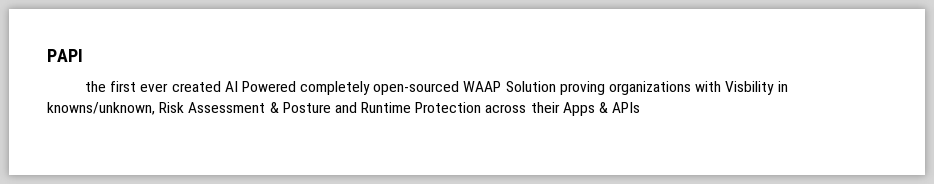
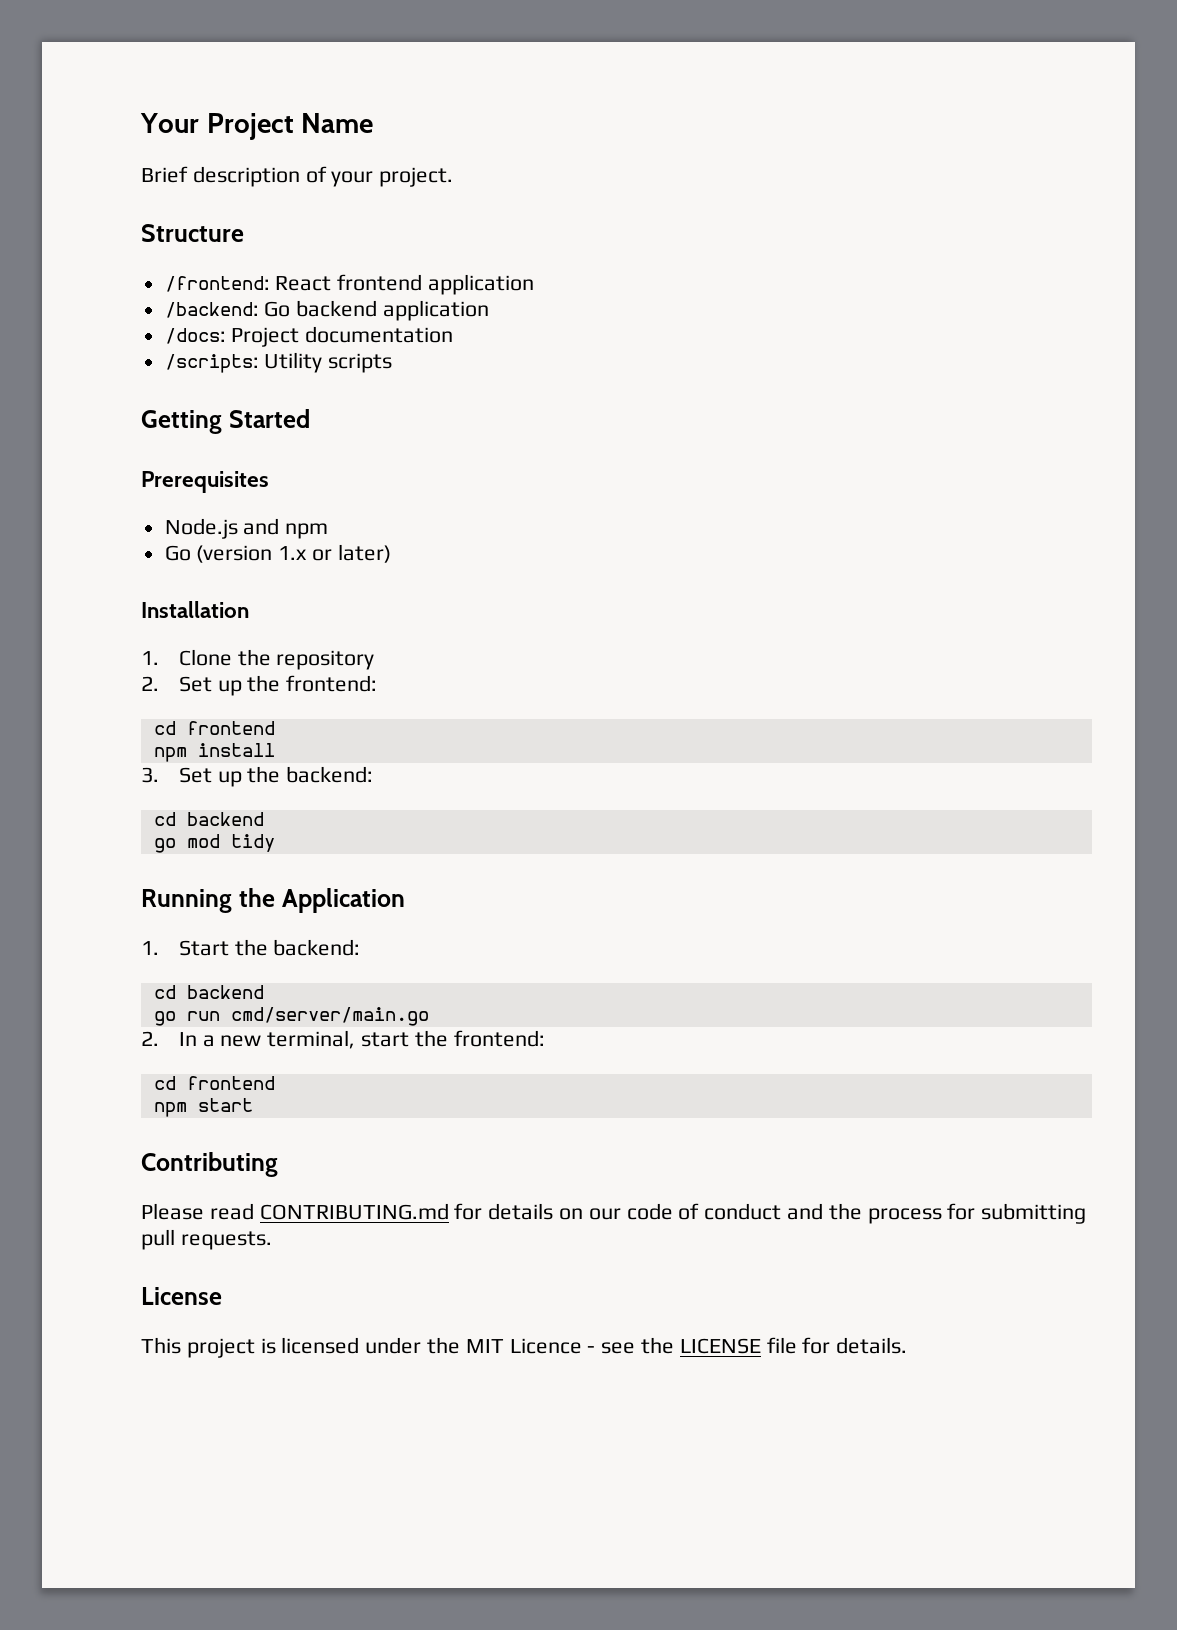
- PAPI
- the first ever created AI Powered completely open-sourced WAAP Solution proving organizations with Visbility in knowns/unknown, Risk Assessment & Posture and Runtime Protection across their Apps & APIs
+ Your Project Name
+ Brief description of your project.
+ Structure
+ /frontend: React frontend application
+ /backend: Go backend application
+ /docs: Project documentation
+ /scripts: Utility scripts
+ Getting Started
+ Prerequisites
+ Node.js and npm
+ Go (version 1.x or later)
+ Installation
+ 1. Clone the repository
+ 2. Set up the frontend:
+ cd frontend
+ npm install
+ 3. Set up the backend:
+ cd backend
+ go mod tidy
+ Running the Application
+ 1. Start the backend:
+ cd backend
+ go run cmd/server/main.go
+ 2. In a new terminal, start the frontend:
+ cd frontend
+ npm start
+ Contributing
+ Please read CONTRIBUTING.md for details on our code of conduct and the process for submitting pull requests.
+ License
+ This project is licensed under the MIT Licence - see the LICENSE file for details.

